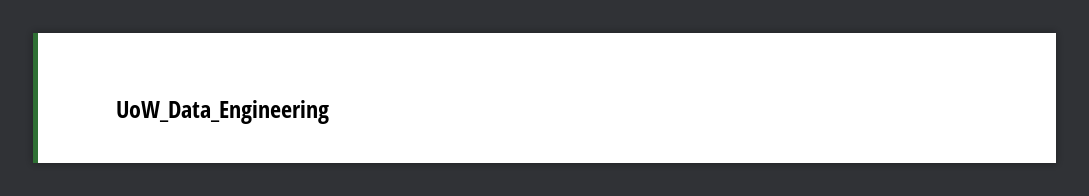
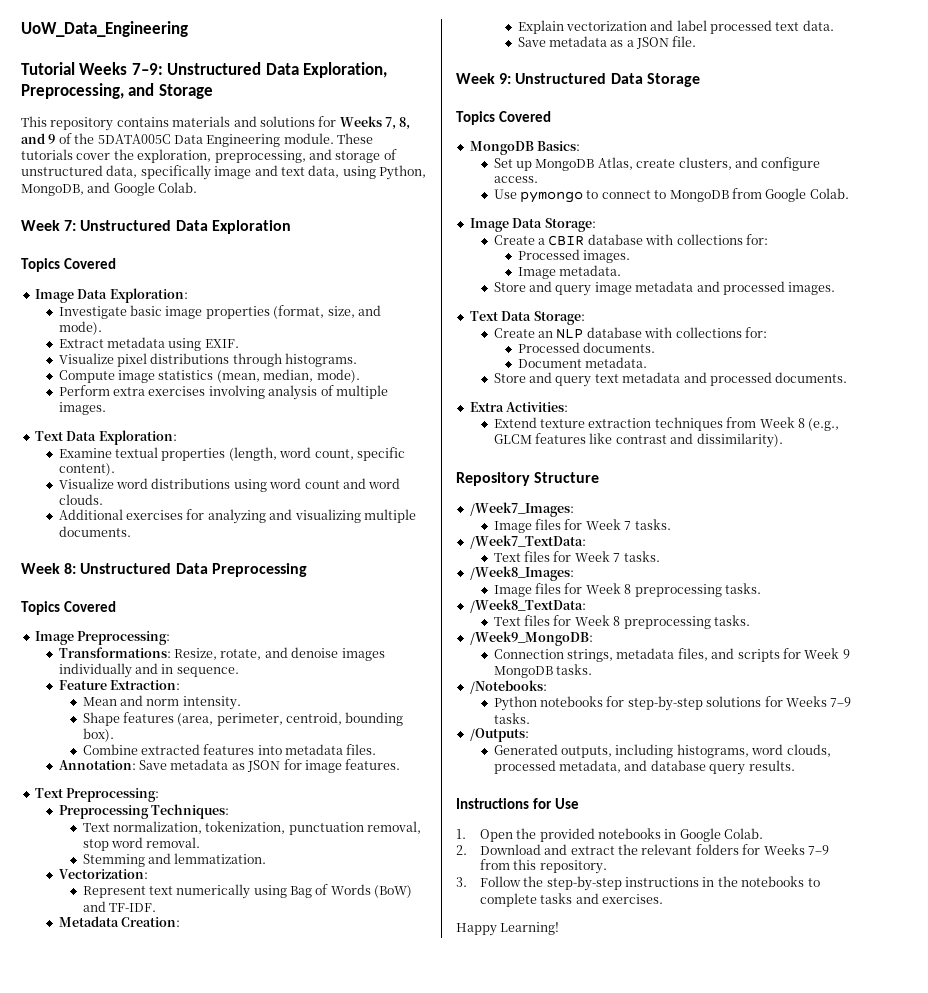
+ Tutorial Weeks 7–9: Unstructured Data Exploration, Preprocessing, and Storage
+ This repository contains materials and solutions for Weeks 7, 8, and 9 of the 5DATA005C Data Engineering module. These tutorials cover the exploration, preprocessing, and storage of unstructured data, specifically image and text data, using Python, MongoDB, and Google Colab.
+ Week 7: Unstructured Data Exploration
+ Topics Covered
+ Image Data Exploration:
+ Investigate basic image properties (format, size, and mode).
+ Extract metadata using EXIF.
+ Visualize pixel distributions through histograms.
+ Compute image statistics (mean, median, mode).
+ Perform extra exercises involving analysis of multiple images.
+ Text Data Exploration:
+ Examine textual properties (length, word count, specific content).
+ Visualize word distributions using word count and word clouds.
+ Additional exercises for analyzing and visualizing multiple documents.
+ Week 8: Unstructured Data Preprocessing
+ Topics Covered
+ Image Preprocessing:
+ Transformations: Resize, rotate, and denoise images individually and in sequence.
+ Feature Extraction:
+ Mean and norm intensity.
+ Shape features (area, perimeter, centroid, bounding box).
+ Combine extracted features into metadata files.
+ Annotation: Save metadata as JSON for image features.
+ Text Preprocessing:
+ Preprocessing Techniques:
+ Text normalization, tokenization, punctuation removal, stop word removal.
+ Stemming and lemmatization.
+ Vectorization:
+ Represent text numerically using Bag of Words (BoW) and TF-IDF.
+ Metadata Creation:
+ Explain vectorization and label processed text data.
+ Save metadata as a JSON file.
+ Week 9: Unstructured Data Storage
+ Topics Covered
+ MongoDB Basics:
+ Set up MongoDB Atlas, create clusters, and configure access.
+ Use pymongo to connect to MongoDB from Google Colab.
+ Image Data Storage:
+ Create a CBIR database with collections for:
+ Processed images.
+ Image metadata.
+ Store and query image metadata and processed images.
+ Text Data Storage:
+ Create an NLP database with collections for:
+ Processed documents.
+ Document metadata.
+ Store and query text metadata and processed documents.
+ Extra Activities:
+ Extend texture extraction techniques from Week 8 (e.g., GLCM features like contrast and dissimilarity).
+ Repository Structure
+ /Week7_Images:
+ Image files for Week 7 tasks.
+ /Week7_TextData:
+ Text files for Week 7 tasks.
+ /Week8_Images:
+ Image files for Week 8 preprocessing tasks.
+ /Week8_TextData:
+ Text files for Week 8 preprocessing tasks.
+ /Week9_MongoDB:
+ Connection strings, metadata files, and scripts for Week 9 MongoDB tasks.
+ /Notebooks:
+ Python notebooks for step-by-step solutions for Weeks 7–9 tasks.
+ /Outputs:
+ Generated outputs, including histograms, word clouds, processed metadata, and database query results.
+ Instructions for Use
+ 1. Open the provided notebooks in Google Colab.
+ 2. Download and extract the relevant folders for Weeks 7–9 from this repository.
+ 3. Follow the step-by-step instructions in the notebooks to complete tasks and exercises.
+ Happy Learning!

